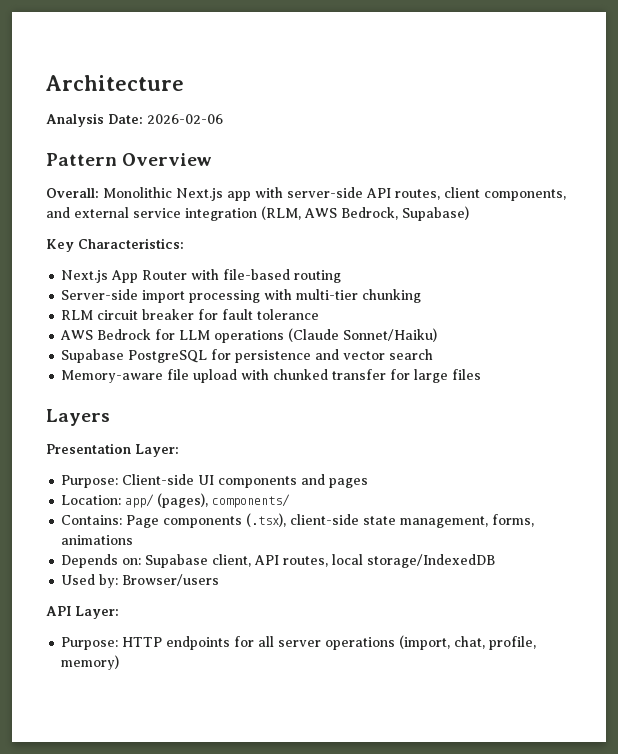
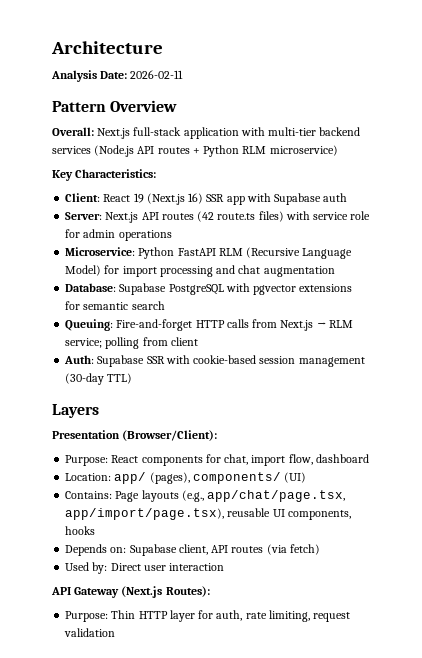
- Analysis Date: 2026-02-06
+ Analysis Date: 2026-02-11
- Overall: Monolithic Next.js app with server-side API routes, client components, and external service integration (RLM, AWS Bedrock, Supabase)
+ Overall: Next.js full-stack application with multi-tier backend services (Node.js API routes + Python RLM microservice)
  Key Characteristics:
- Next.js App Router with file-based routing
- Server-side import processing with multi-tier chunking
- RLM circuit breaker for fault tolerance
- AWS Bedrock for LLM operations (Claude Sonnet/Haiku)
- Supabase PostgreSQL for persistence and vector search
- Memory-aware file upload with chunked transfer for large files
+ Client: React 19 (Next.js 16) SSR app with Supabase auth
+ Server: Next.js API routes (42 route.ts files) with service role for admin operations
+ Microservice: Python FastAPI RLM (Recursive Language Model) for import processing and chat augmentation
+ Database: Supabase PostgreSQL with pgvector extensions for semantic search
+ Queuing: Fire-and-forget HTTP calls from Next.js → RLM service; polling from client
+ Auth: Supabase SSR with cookie-based session management (30-day TTL)
- Presentation Layer:
- Purpose: Client-side UI components and pages
+ Presentation (Browser/Client):
+ Purpose: React components for chat, import flow, dashboard
- Location: app/ (pages), components/
+ Location: app/ (pages), components/ (UI)
- Contains: Page components (.tsx), client-side state management, forms, animations
+ Contains: Page layouts (e.g., app/chat/page.tsx, app/import/page.tsx), reusable UI components, hooks
- Depends on: Supabase client, API routes, local storage/IndexedDB
+ Depends on: Supabase client, API routes (via fetch)
- Used by: Browser/users
- API Layer:
- Purpose: HTTP endpoints for all server operations (import, chat, profile, memory)
+ Used by: Direct user interaction
+ API Gateway (Next.js Routes):
+ Purpose: Thin HTTP layer for auth, rate limiting, request validation

